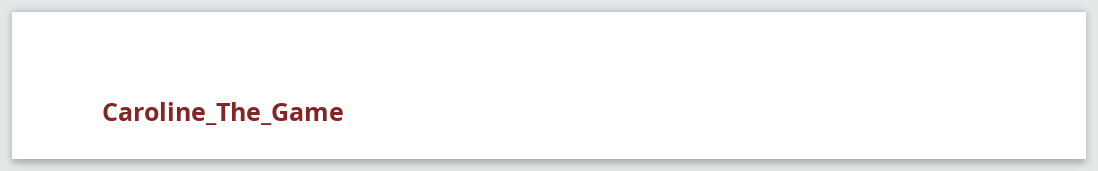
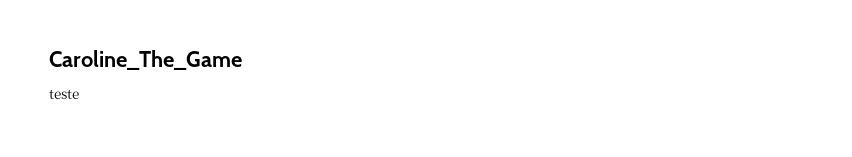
+ teste

